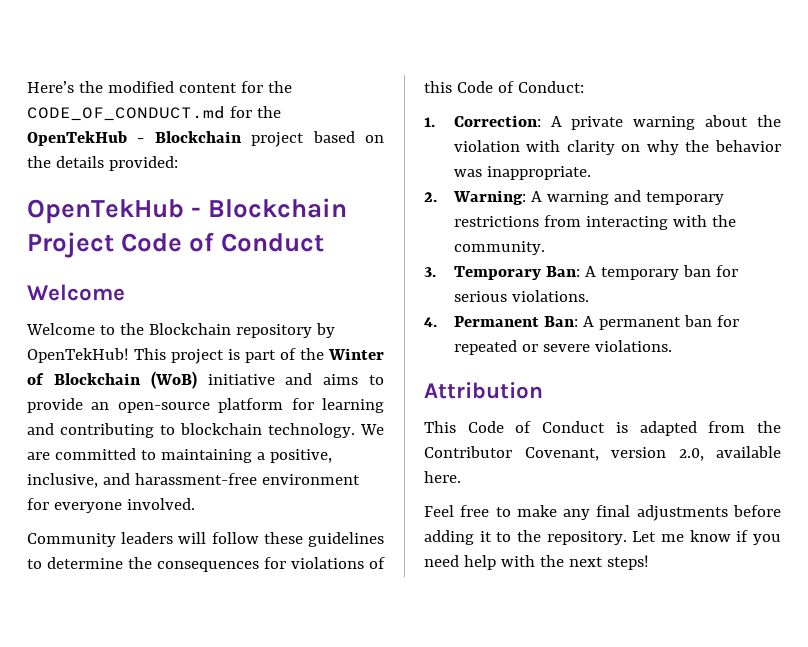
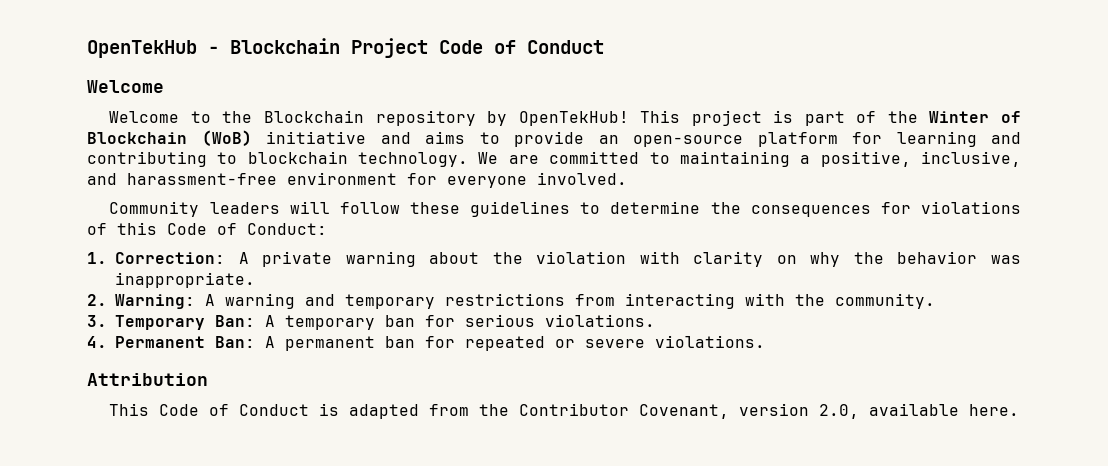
- Here’s the modified content for the CODE_OF_CONDUCT.md for the OpenTekHub - Blockchain project based on the details provided:
- Feel free to make any final adjustments before adding it to the repository. Let me know if you need help with the next steps!

